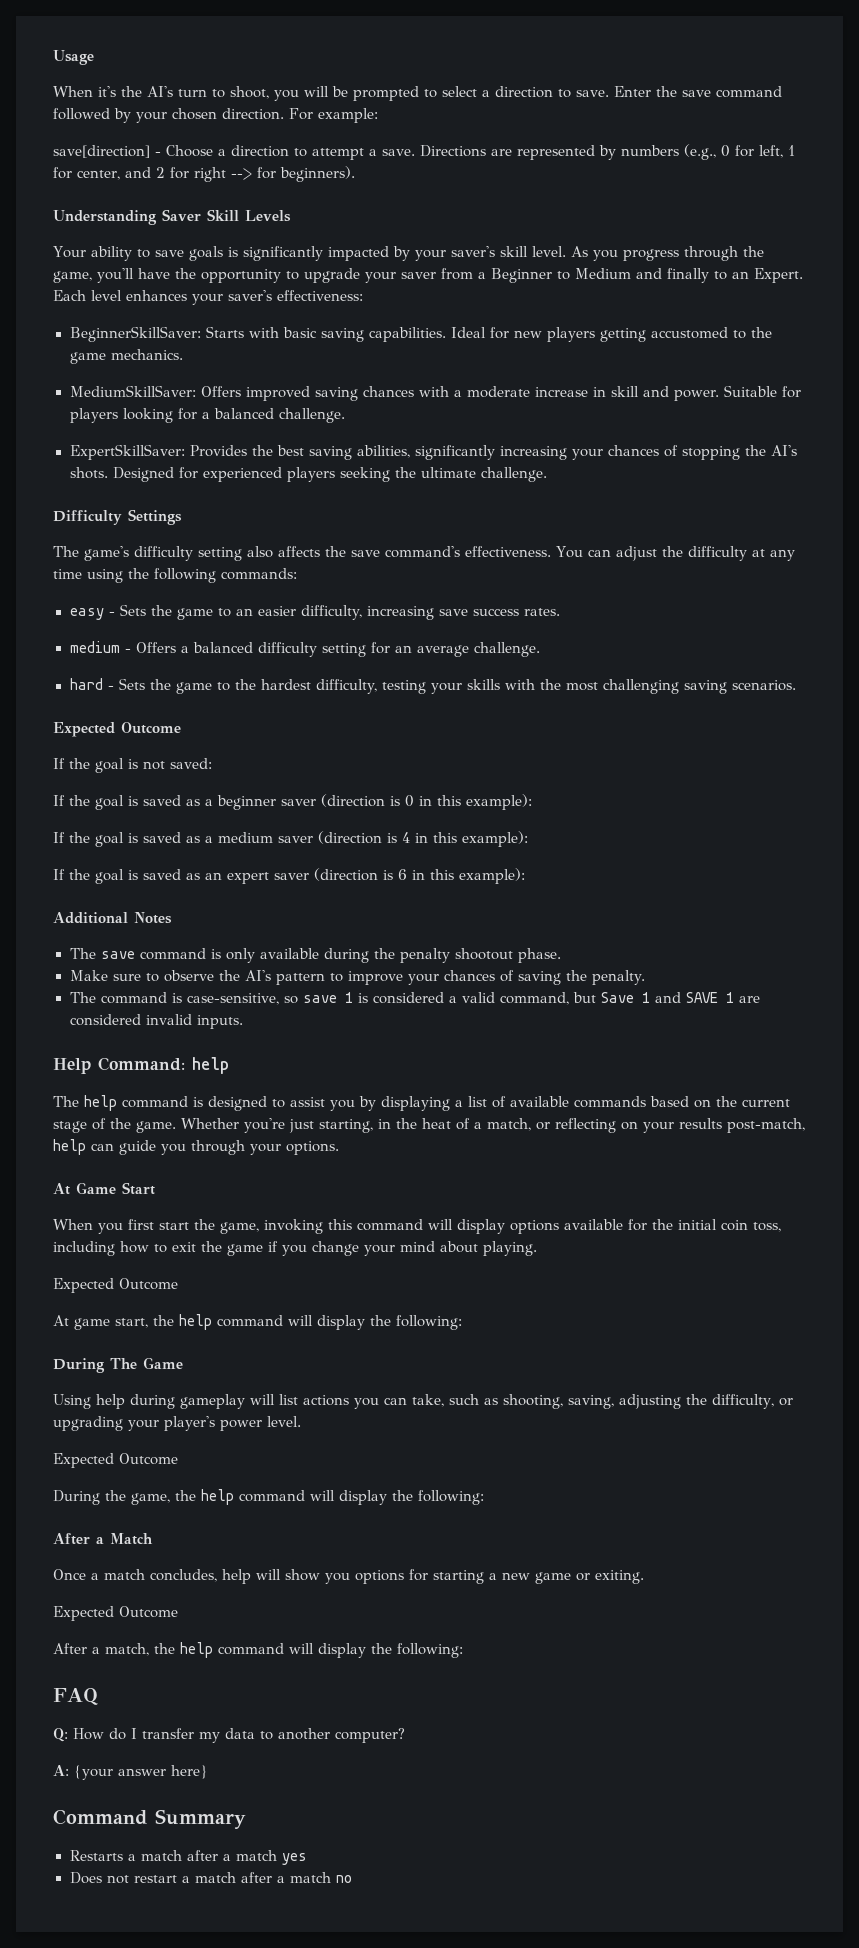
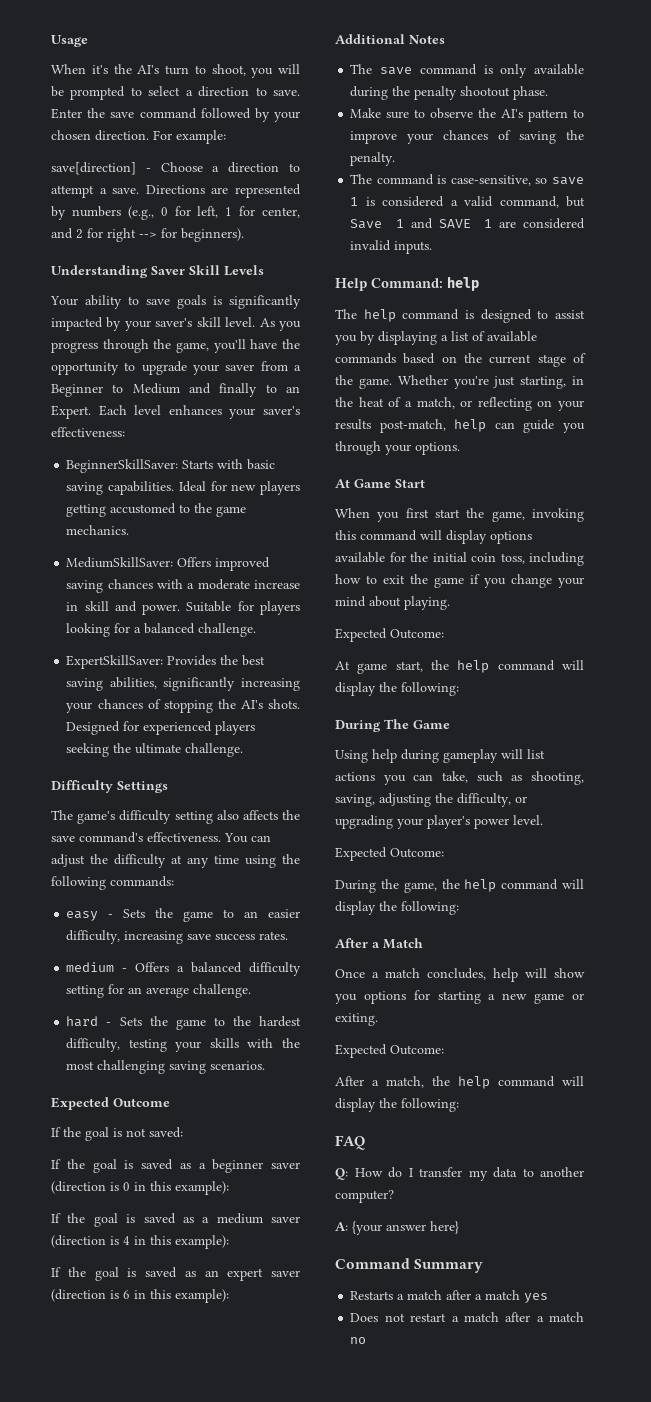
  When you first start the game, invoking this command will display options available for the initial coin toss, including how to exit the game if you change your mind about playing.
- Expected Outcome
+ Expected Outcome:
  Using help during gameplay will list actions you can take, such as shooting, saving, adjusting the difficulty, or upgrading your player's power level.
- Expected Outcome
+ Expected Outcome:
  Once a match concludes, help will show you options for starting a new game or exiting.
- Expected Outcome
+ Expected Outcome:

